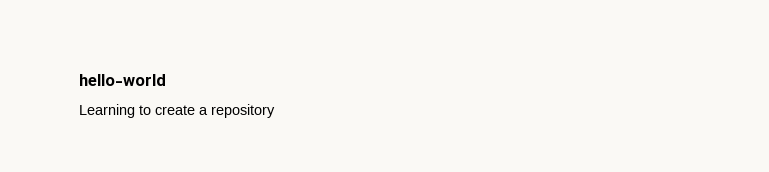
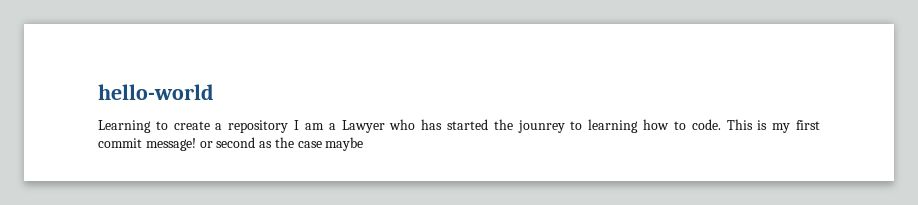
- Learning to create a repository
+ Learning to create a repository I am a Lawyer who has started the jounrey to learning how to code. This is my first commit message! or second as the case maybe

